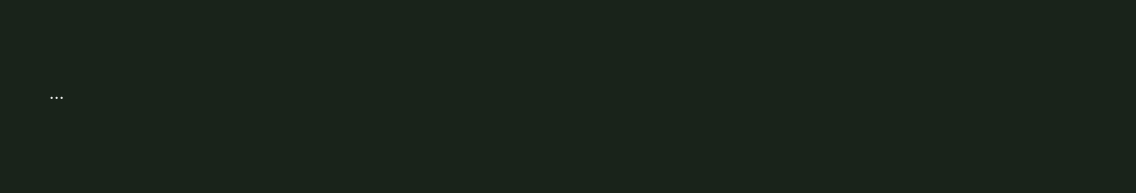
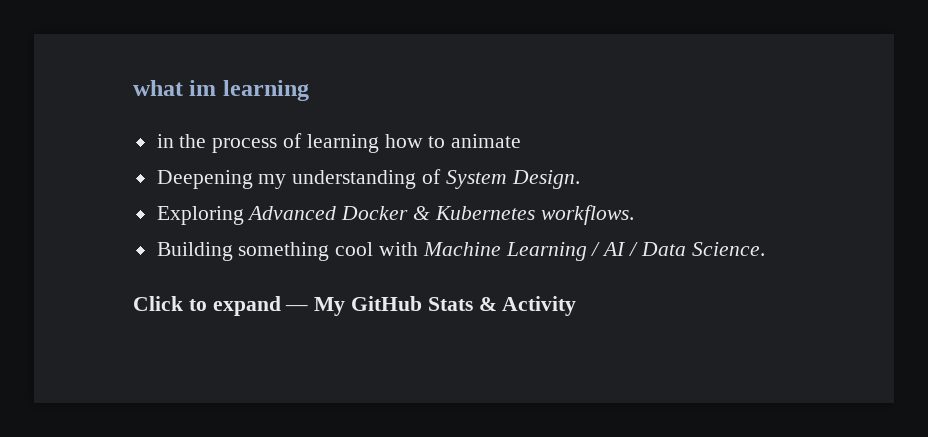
- ...
+ what im learning
+ in the process of learning how to animate
+ Deepening my understanding of System Design.
+ Exploring Advanced Docker & Kubernetes workflows.
+ Building something cool with Machine Learning / AI / Data Science.
+ Click to expand — My GitHub Stats & Activity

